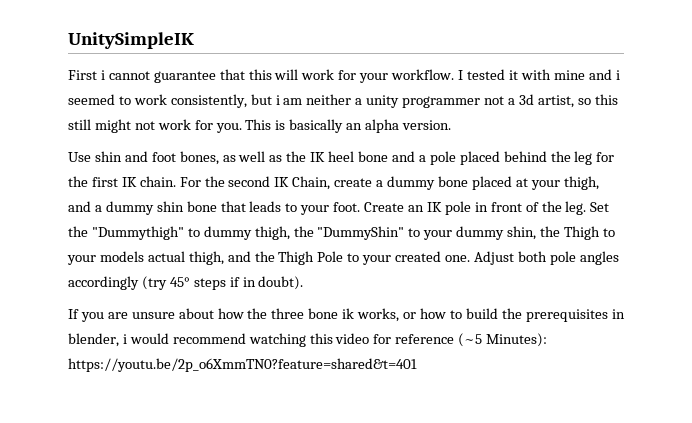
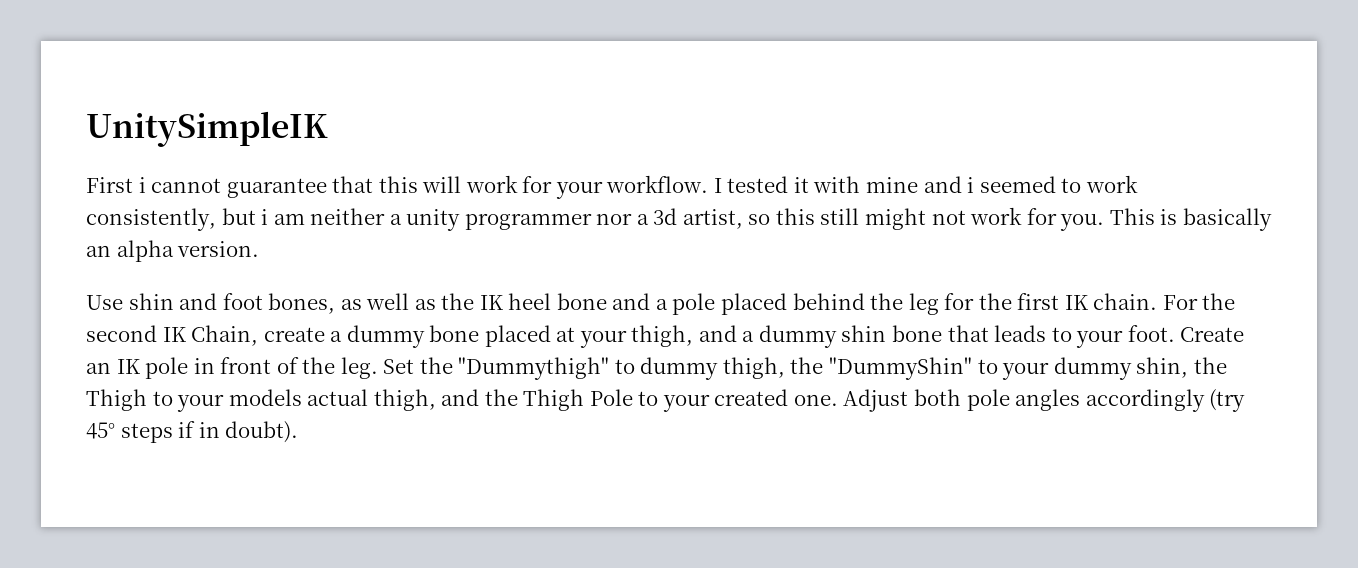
- I tested it with mine and i seemed to work consistently, but i am neither a unity programmer not a 3d artist, so this still might not work for you.
+ I tested it with mine and i seemed to work consistently, but i am neither a unity programmer nor a 3d artist, so this still might not work for you.
- If you are unsure about how the three bone ik works, or how to build the prerequisites in blender, i would recommend watching this video for reference (~5 Minutes): https://youtu.be/2p_o6XmmTN0?feature=shared&t=401

